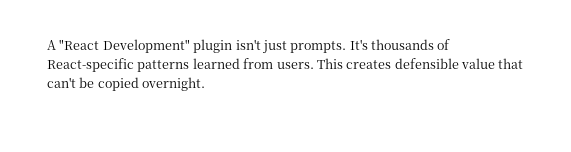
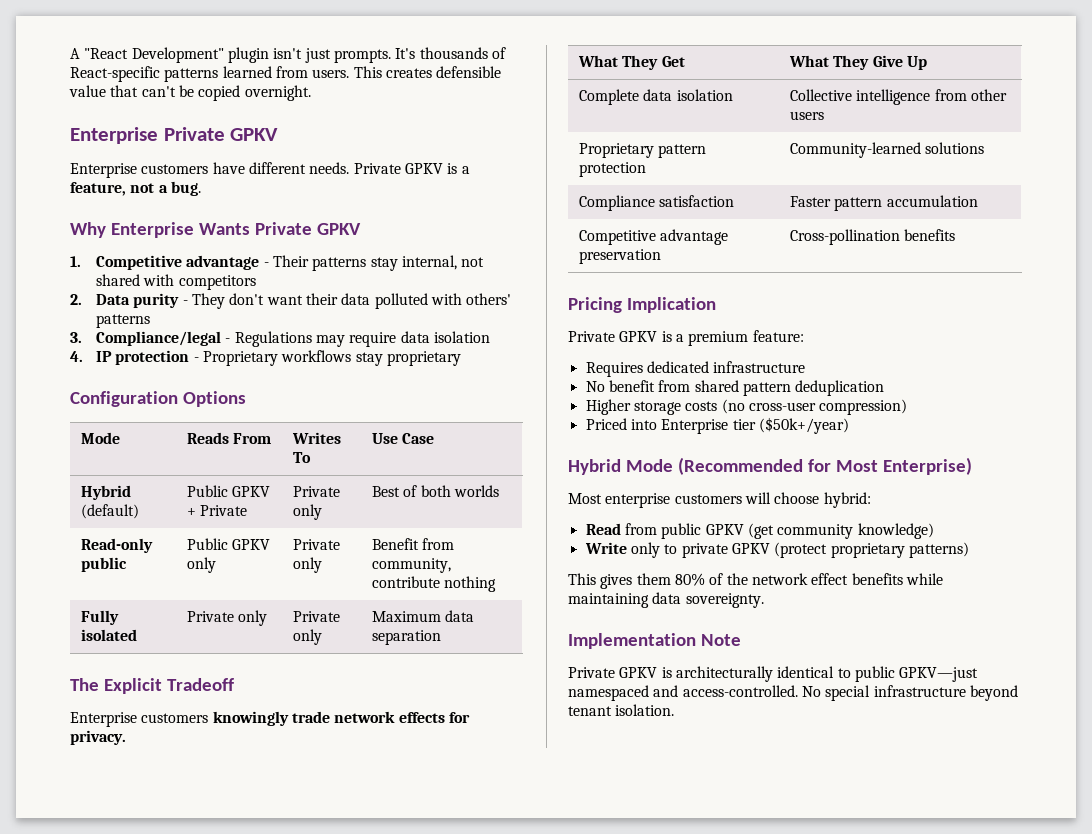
+ Enterprise Private GPKV
+ Enterprise customers have different needs. Private GPKV is a feature, not a bug.
+ Why Enterprise Wants Private GPKV
+ 1. Competitive advantage - Their patterns stay internal, not shared with competitors
+ 2. Data purity - They don't want their data polluted with others' patterns
+ 3. Compliance/legal - Regulations may require data isolation
+ 4. IP protection - Proprietary workflows stay proprietary
+ Configuration Options
+ Mode | Reads From | Writes To | Use Case
+ Hybrid (default) | Public GPKV + Private | Private only | Best of both worlds
+ Read-only public | Public GPKV only | Private only | Benefit from community, contribute nothing
+ Fully isolated | Private only | Private only | Maximum data separation
+ The Explicit Tradeoff
+ Enterprise customers knowingly trade network effects for privacy.
+ What They Get | What They Give Up
+ Complete data isolation | Collective intelligence from other users
+ Proprietary pattern protection | Community-learned solutions
+ Compliance satisfaction | Faster pattern accumulation
+ Competitive advantage preservation | Cross-pollination benefits
+ Pricing Implication
+ Private GPKV is a premium feature:
+ Requires dedicated infrastructure
+ No benefit from shared pattern deduplication
+ Higher storage costs (no cross-user compression)
+ Priced into Enterprise tier ($50k+/year)
+ Hybrid Mode (Recommended for Most Enterprise)
+ Most enterprise customers will choose hybrid:
+ Read from public GPKV (get community knowledge)
+ Write only to private GPKV (protect proprietary patterns)
+ This gives them 80% of the network effect benefits while maintaining data sovereignty.
+ Implementation Note
+ Private GPKV is architecturally identical to public GPKV—just namespaced and access-controlled. No special infrastructure beyond tenant isolation.

